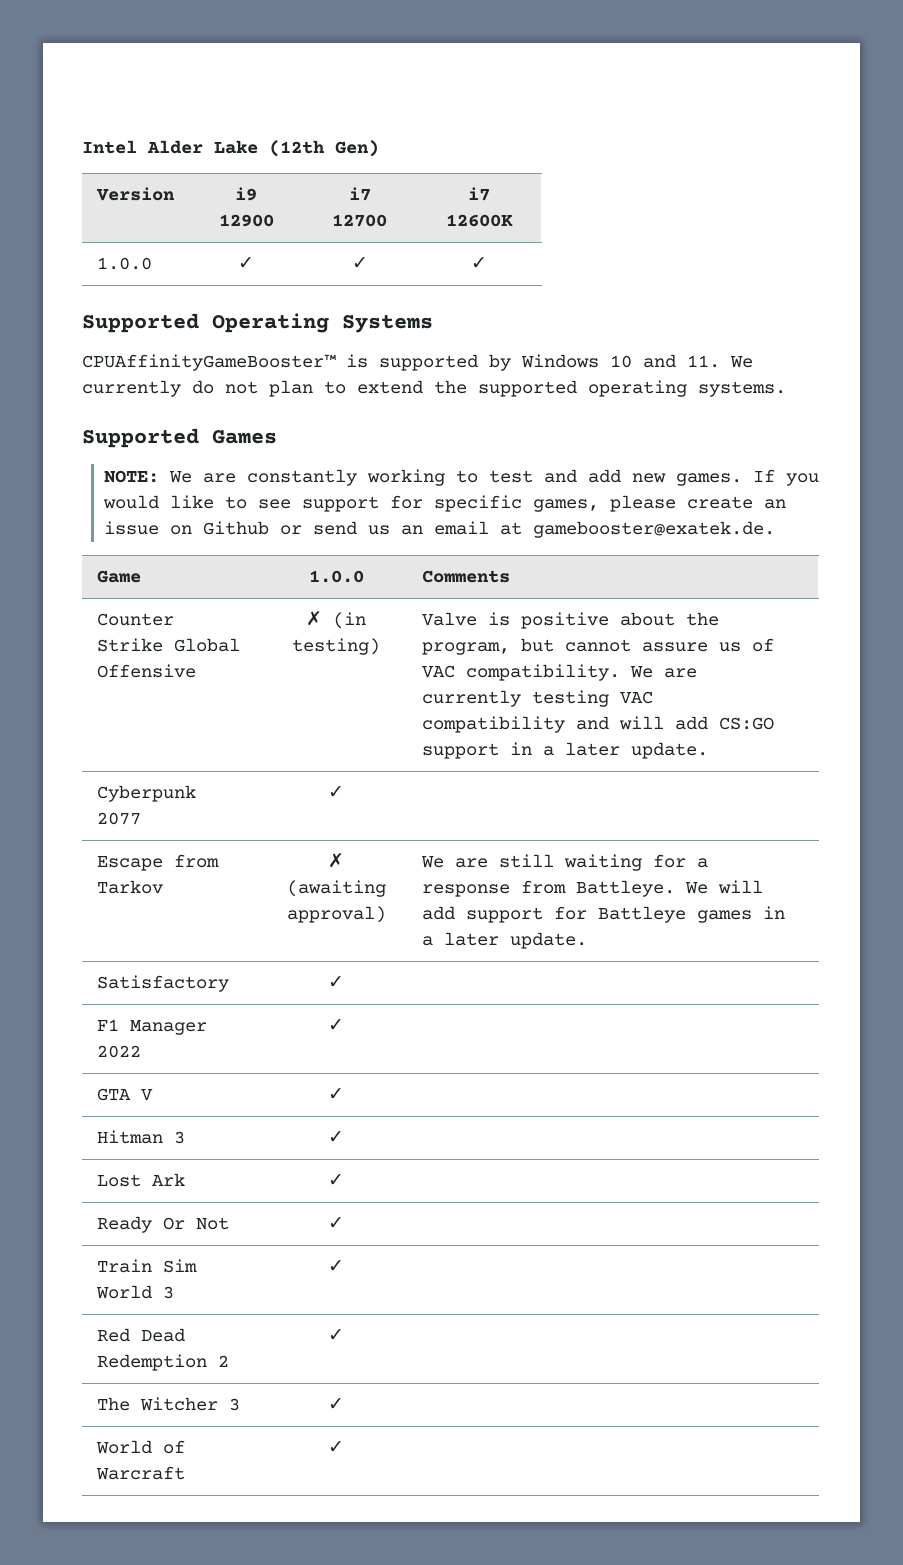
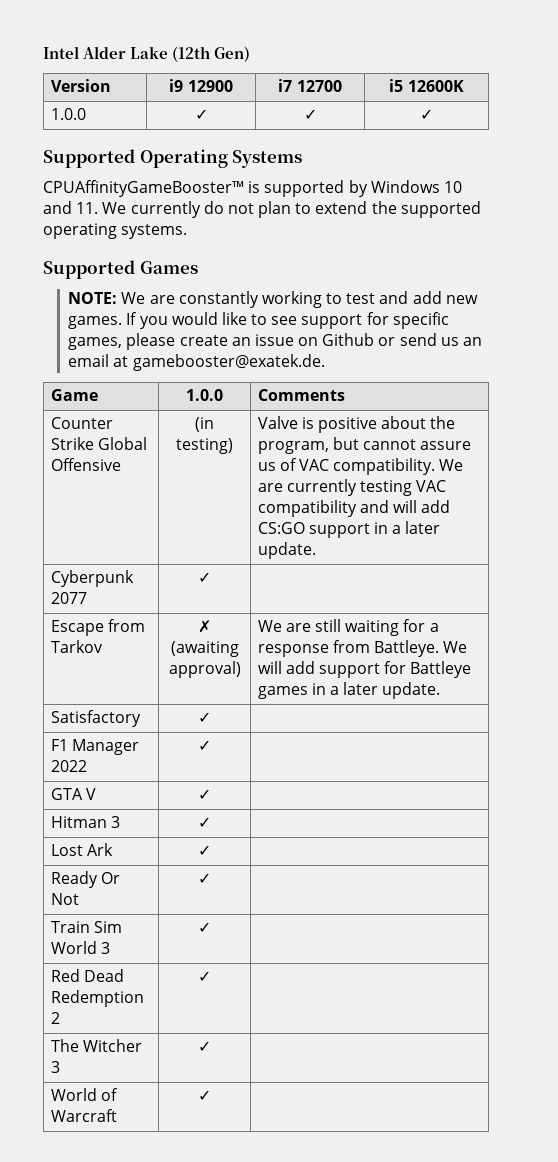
- Version | i9 12900 | i7 12700 | i7 12600K
+ Version | i9 12900 | i7 12700 | i5 12600K
- Counter Strike Global Offensive | ✗ (in testing) | Valve is positive about the program, but cannot assure us of VAC compatibility. We are currently testing VAC compatibility and will add CS:GO support in a later update.
+ Counter Strike Global Offensive | (in testing) | Valve is positive about the program, but cannot assure us of VAC compatibility. We are currently testing VAC compatibility and will add CS:GO support in a later update.

